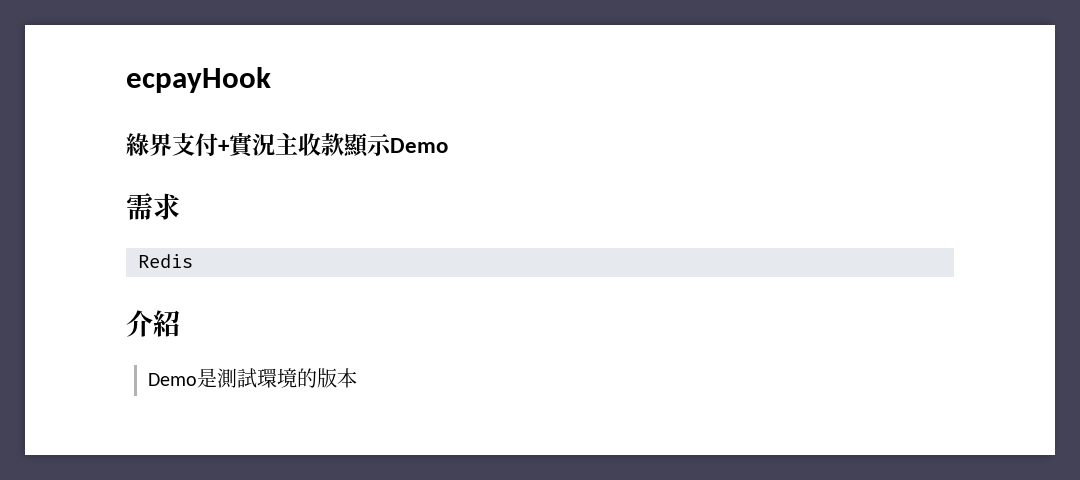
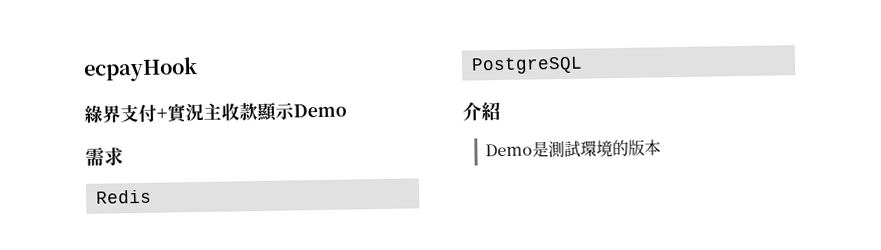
+ PostgreSQL

